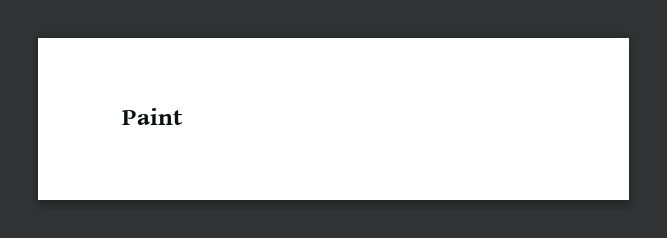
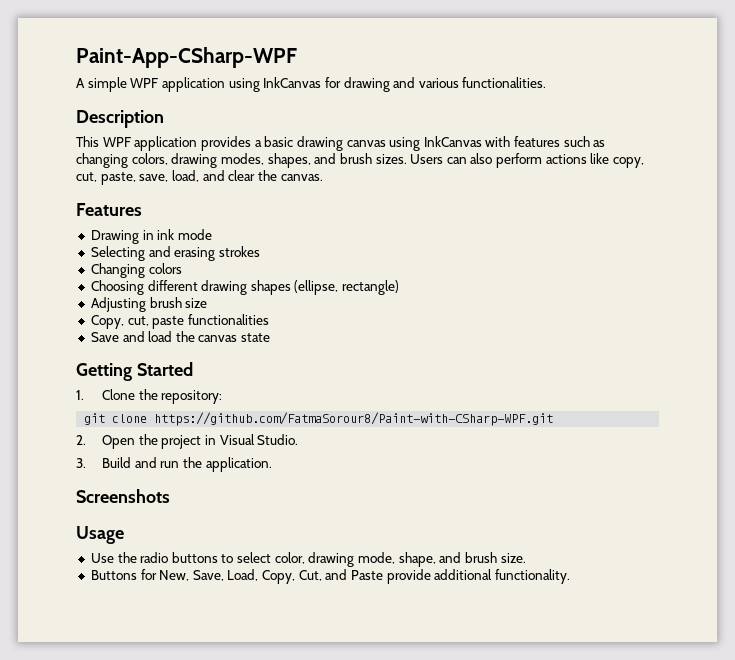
- Paint
+ Paint-App-CSharp-WPF
+ A simple WPF application using InkCanvas for drawing and various functionalities.
+ Description
+ This WPF application provides a basic drawing canvas using InkCanvas with features such as changing colors, drawing modes, shapes, and brush sizes. Users can also perform actions like copy, cut, paste, save, load, and clear the canvas.
+ Features
+ Drawing in ink mode
+ Selecting and erasing strokes
+ Changing colors
+ Choosing different drawing shapes (ellipse, rectangle)
+ Adjusting brush size
+ Copy, cut, paste functionalities
+ Save and load the canvas state
+ Getting Started
+ 1. Clone the repository:
+ git clone https://github.com/FatmaSorour8/Paint-with-CSharp-WPF.git
+ 2. Open the project in Visual Studio.
+ 3. Build and run the application.
+ Screenshots
+ Usage
+ Use the radio buttons to select color, drawing mode, shape, and brush size.
+ Buttons for New, Save, Load, Copy, Cut, and Paste provide additional functionality.

